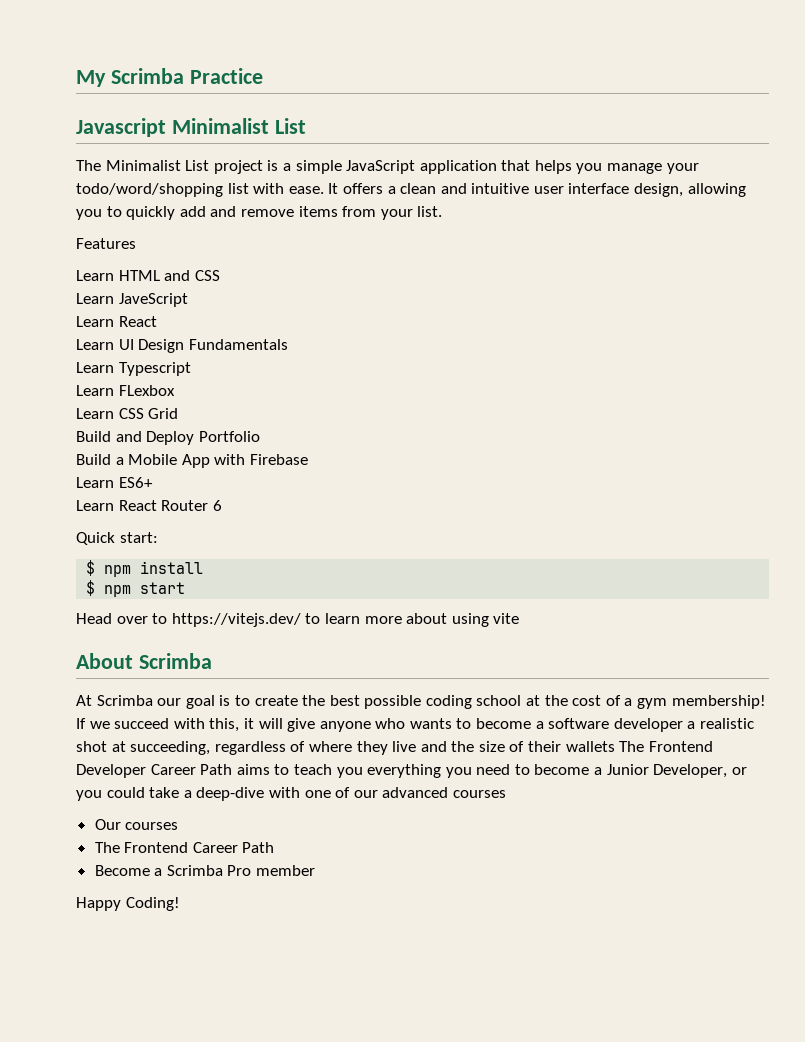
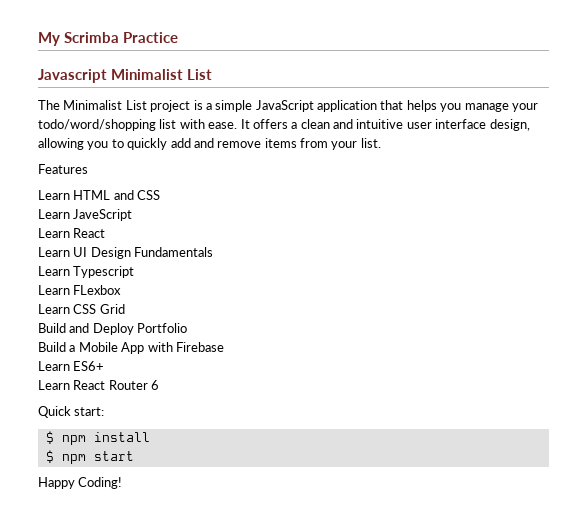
- Head over to https://vitejs.dev/ to learn more about using vite
- About Scrimba
- At Scrimba our goal is to create the best possible coding school at the cost of a gym membership! If we succeed with this, it will give anyone who wants to become a software developer a realistic shot at succeeding, regardless of where they live and the size of their wallets The Frontend Developer Career Path aims to teach you everything you need to become a Junior Developer, or you could take a deep-dive with one of our advanced courses
- Our courses
- The Frontend Career Path
- Become a Scrimba Pro member

